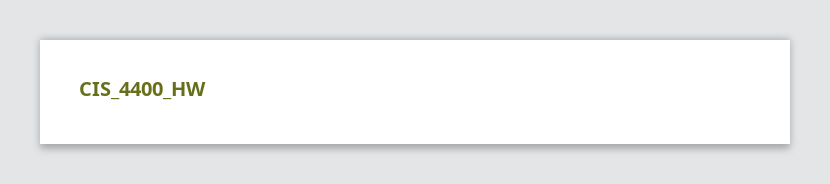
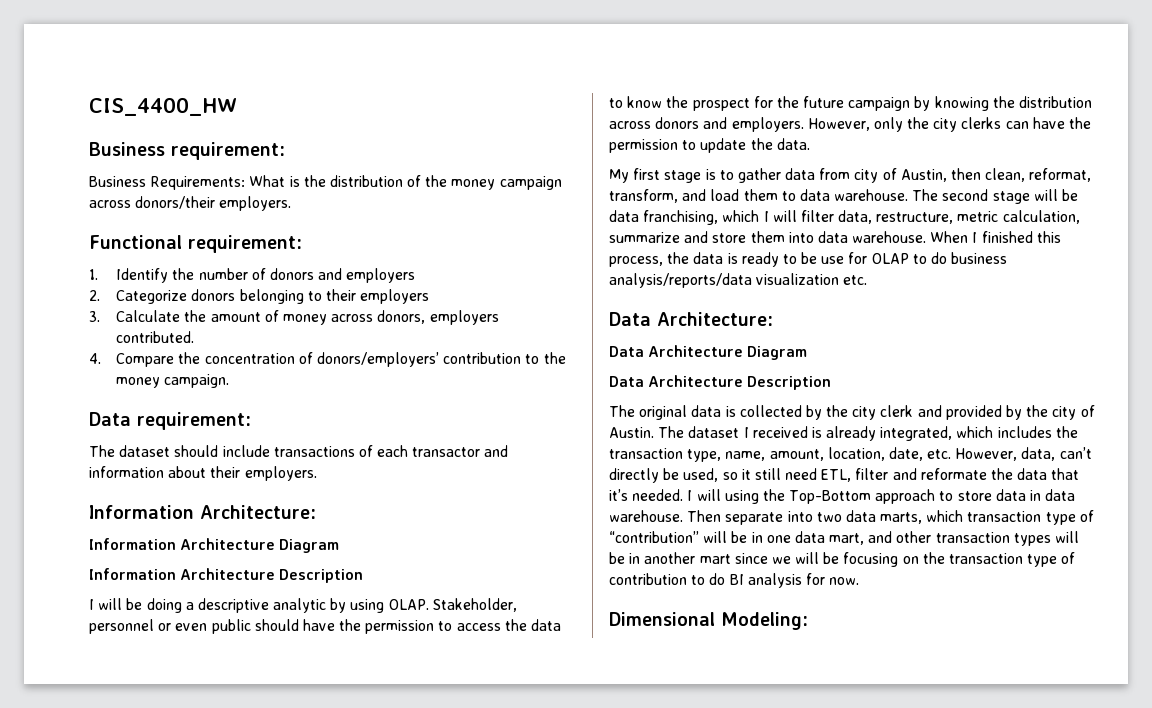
+ Business requirement:
+ Business Requirements: What is the distribution of the money campaign across donors/their employers.
+ Functional requirement:
+ 1. Identify the number of donors and employers
+ 2. Categorize donors belonging to their employers
+ 3. Calculate the amount of money across donors, employers contributed.
+ 4. Compare the concentration of donors/employers’ contribution to the money campaign.
+ Data requirement:
+ The dataset should include transactions of each transactor and information about their employers.
+ Information Architecture:
+ Information Architecture Diagram
+ Information Architecture Description
+ I will be doing a descriptive analytic by using OLAP. Stakeholder, personnel or even public should have the permission to access the data to know the prospect for the future campaign by knowing the distribution across donors and employers. However, only the city clerks can have the permission to update the data.
+ My first stage is to gather data from city of Austin, then clean, reformat, transform, and load them to data warehouse. The second stage will be data franchising, which I will filter data, restructure, metric calculation, summarize and store them into data warehouse. When I finished this process, the data is ready to be use for OLAP to do business analysis/reports/data visualization etc.
+ Data Architecture:
+ Data Architecture Diagram
+ Data Architecture Description
+ The original data is collected by the city clerk and provided by the city of Austin. The dataset I received is already integrated, which includes the transaction type, name, amount, location, date, etc. However, data, can’t directly be used, so it still need ETL, filter and reformate the data that it’s needed. I will using the Top-Bottom approach to store data in data warehouse. Then separate into two data marts, which transaction type of “contribution” will be in one data mart, and other transaction types will be in another mart since we will be focusing on the transaction type of contribution to do BI analysis for now.
+ Dimensional Modeling:

